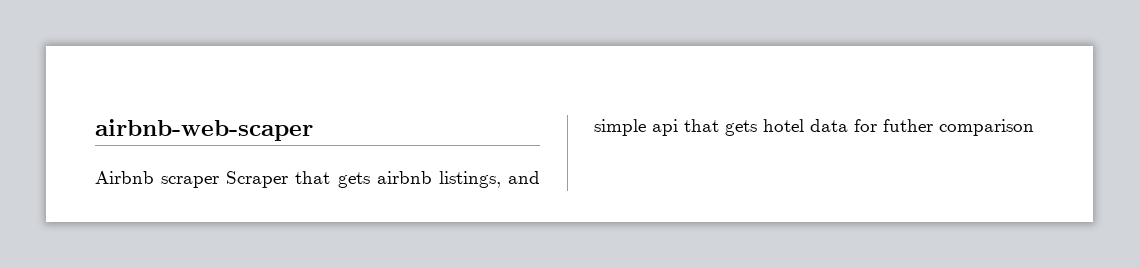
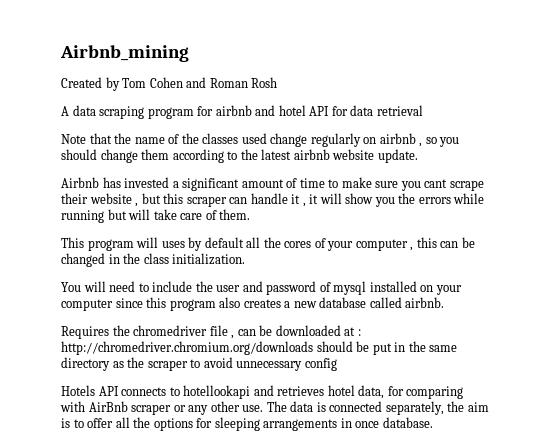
- airbnb-web-scaper
- Airbnb scraper Scraper that gets airbnb listings, and simple api that gets hotel data for futher comparison
+ Airbnb_mining
+ Created by Tom Cohen and Roman Rosh
+ A data scraping program for airbnb and hotel API for data retrieval
+ Note that the name of the classes used change regularly on airbnb , so you should change them according to the latest airbnb website update.
+ Airbnb has invested a significant amount of time to make sure you cant scrape their website , but this scraper can handle it , it will show you the errors while running but will take care of them.
+ This program will uses by default all the cores of your computer , this can be changed in the class initialization.
+ You will need to include the user and password of mysql installed on your computer since this program also creates a new database called airbnb.
+ Requires the chromedriver file , can be downloaded at : http://chromedriver.chromium.org/downloads should be put in the same directory as the scraper to avoid unnecessary config
+ Hotels API connects to hotellookapi and retrieves hotel data, for comparing with AirBnb scraper or any other use. The data is connected separately, the aim is to offer all the options for sleeping arrangements in once database.

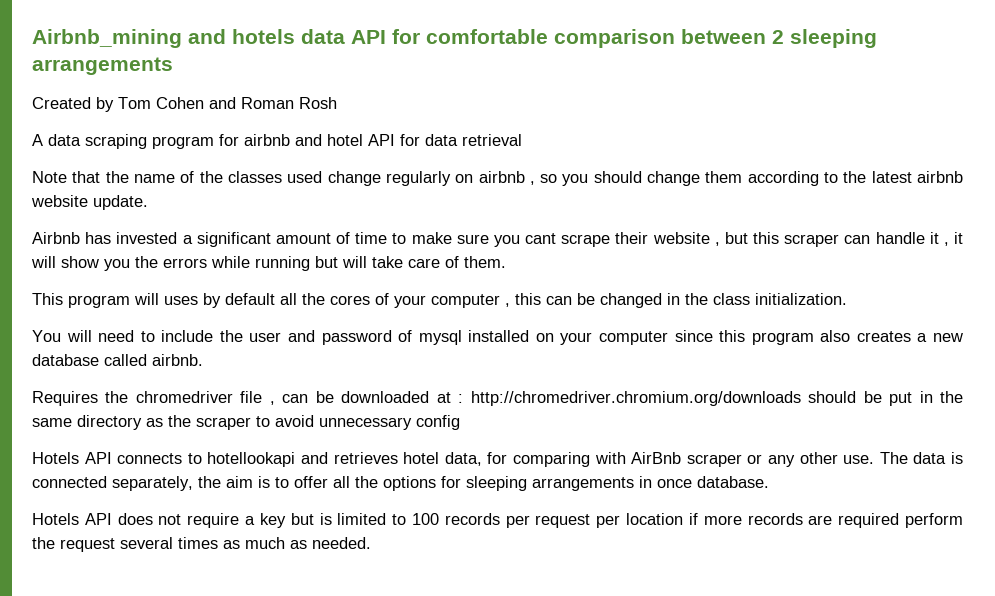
- Airbnb_mining
+ Airbnb_mining and hotels data API for comfortable comparison between 2 sleeping arrangements
+ Hotels API does not require a key but is limited to 100 records per request per location if more records are required perform the request several times as much as needed.

